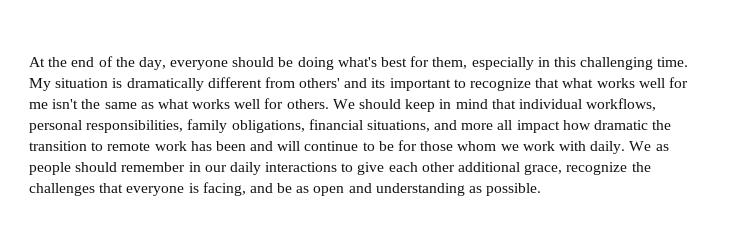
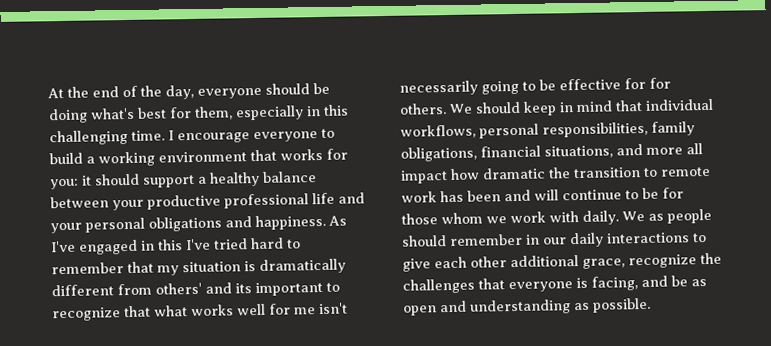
- My situation is dramatically different from others' and its important to recognize that what works well for me isn't the same as what works well for others.
+ I encourage everyone to build a working environment that works for you: it should support a healthy balance between your productive professional life and your personal obligations and happiness. As I've engaged in this I've tried hard to remember that my situation is dramatically different from others' and its important to recognize that what works well for me isn't necessarily going to be effective for for others.

